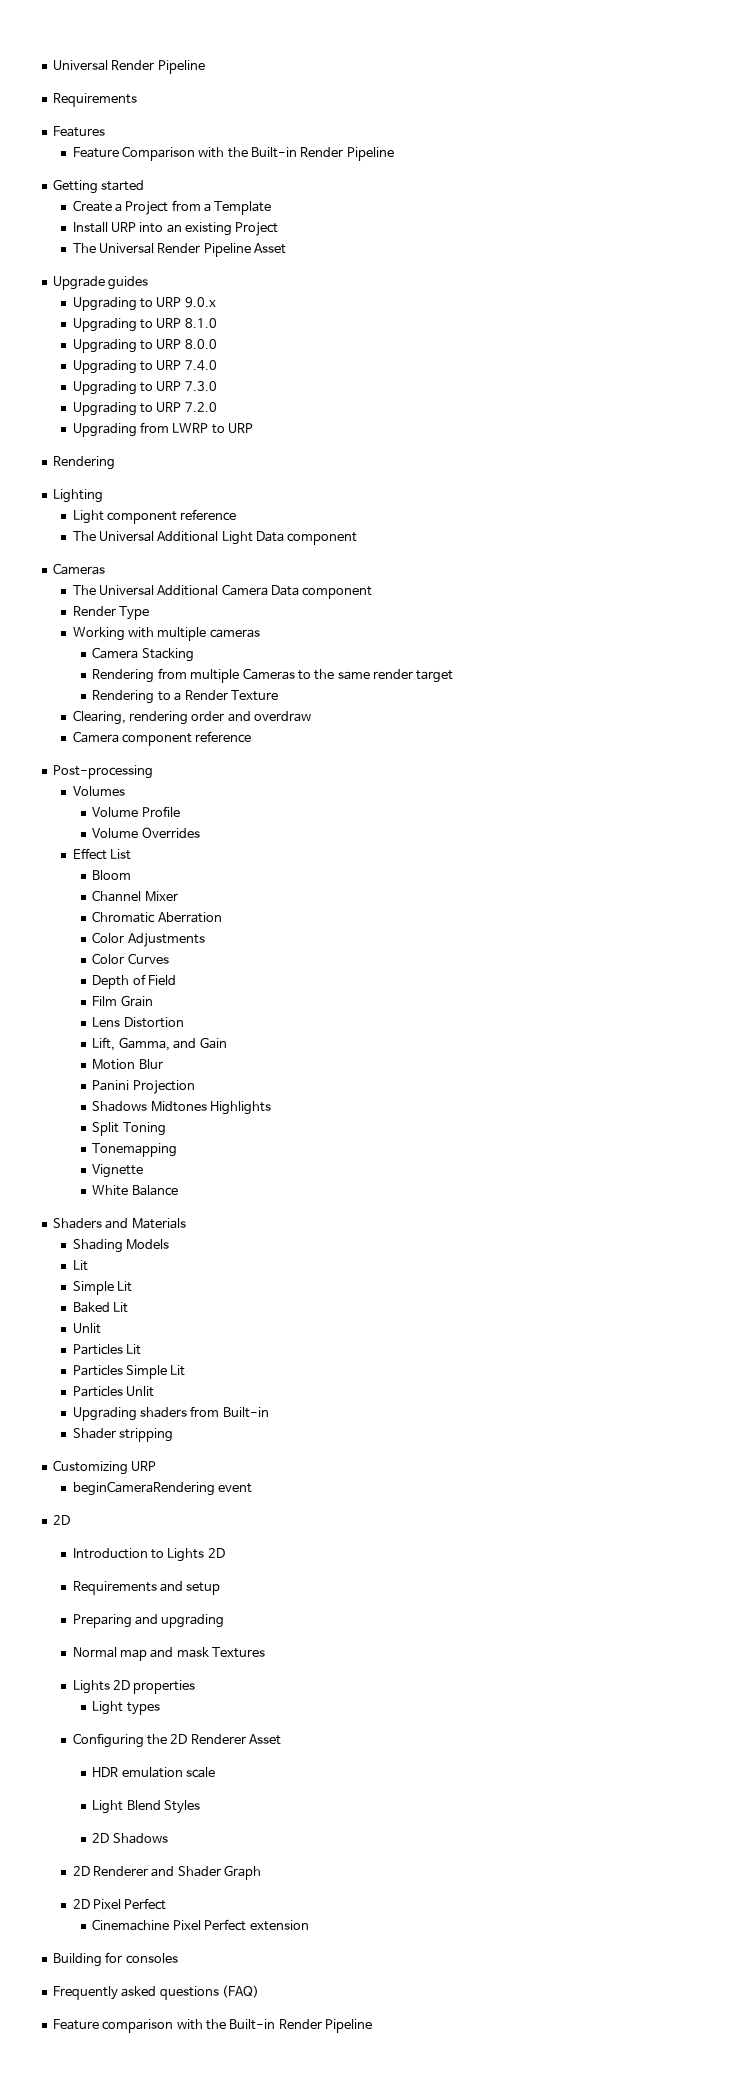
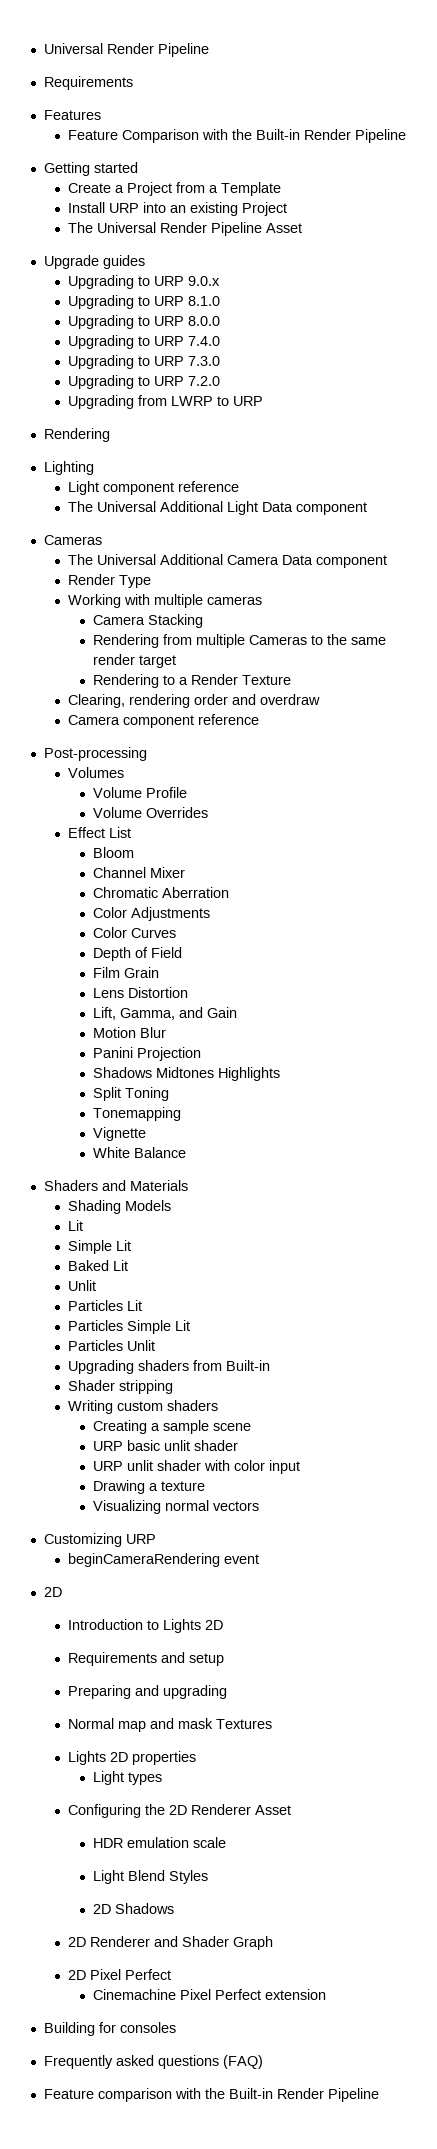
+ Writing custom shaders
+ Creating a sample scene
+ URP basic unlit shader
+ URP unlit shader with color input
+ Drawing a texture
+ Visualizing normal vectors

